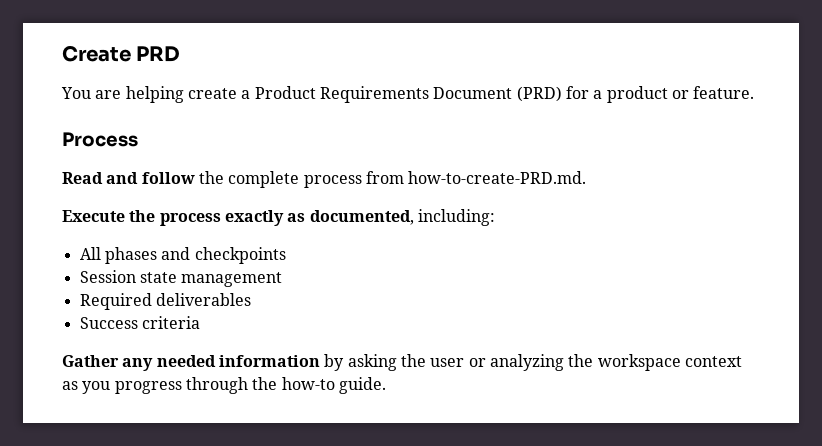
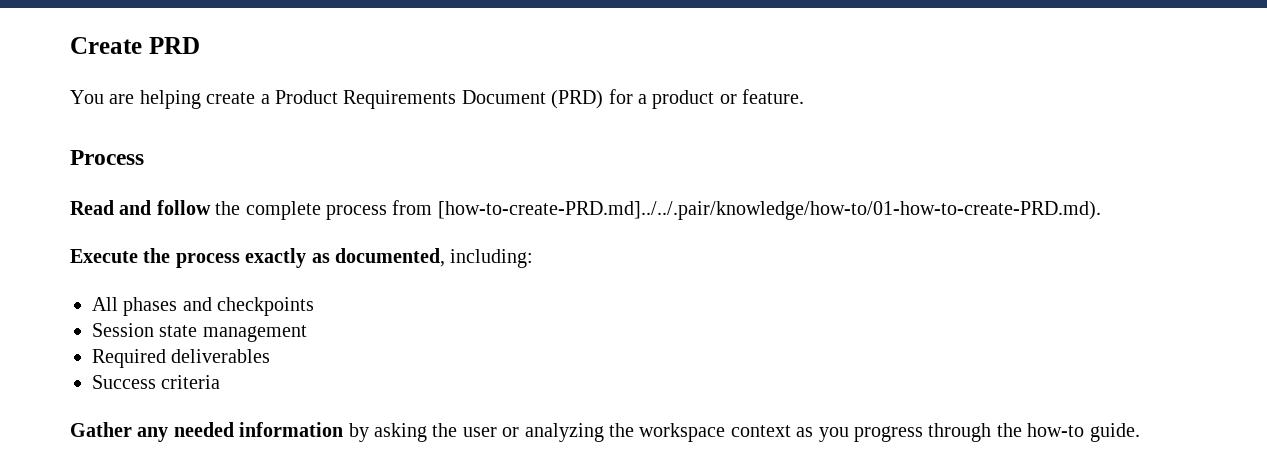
- Read and follow the complete process from how-to-create-PRD.md.
+ Read and follow the complete process from [how-to-create-PRD.md]../../.pair/knowledge/how-to/01-how-to-create-PRD.md).

